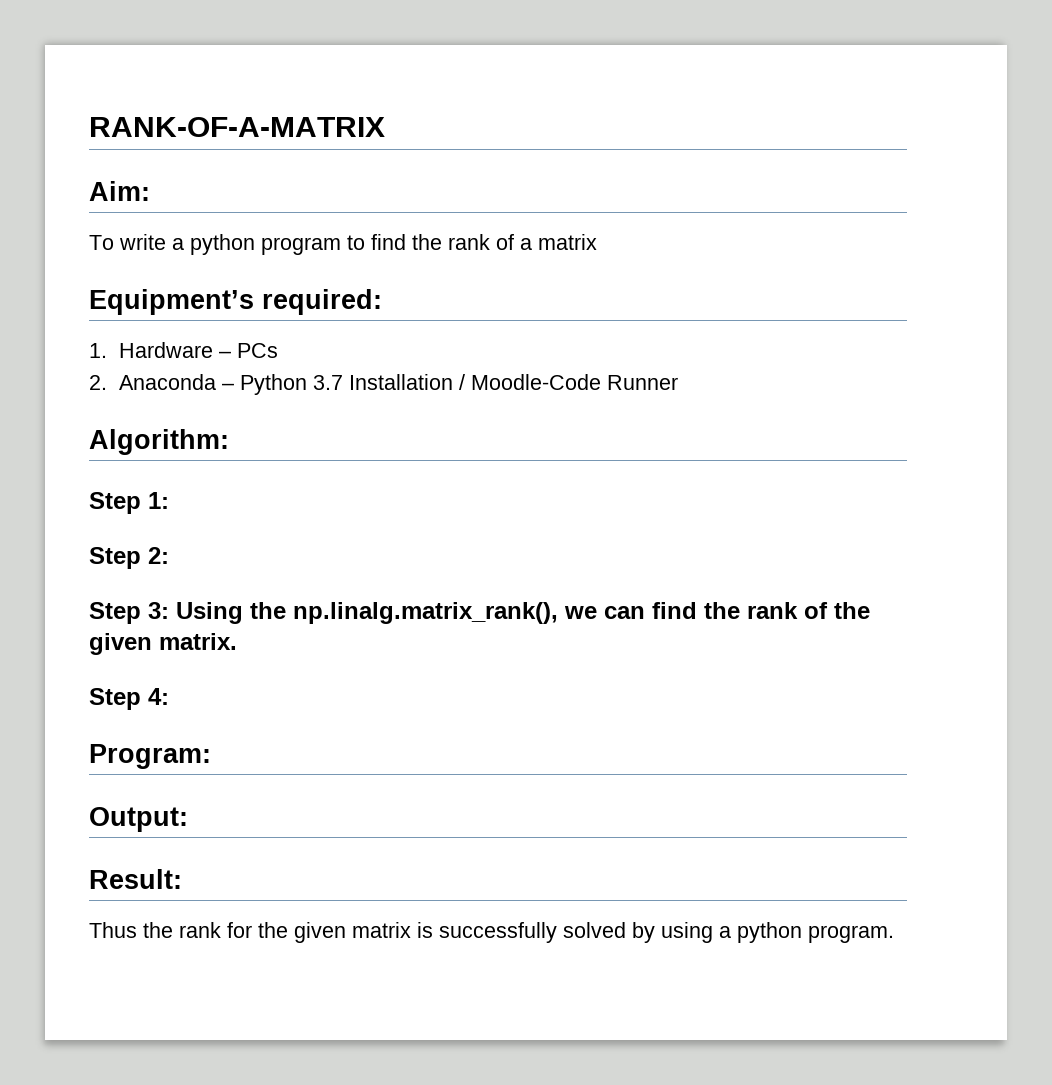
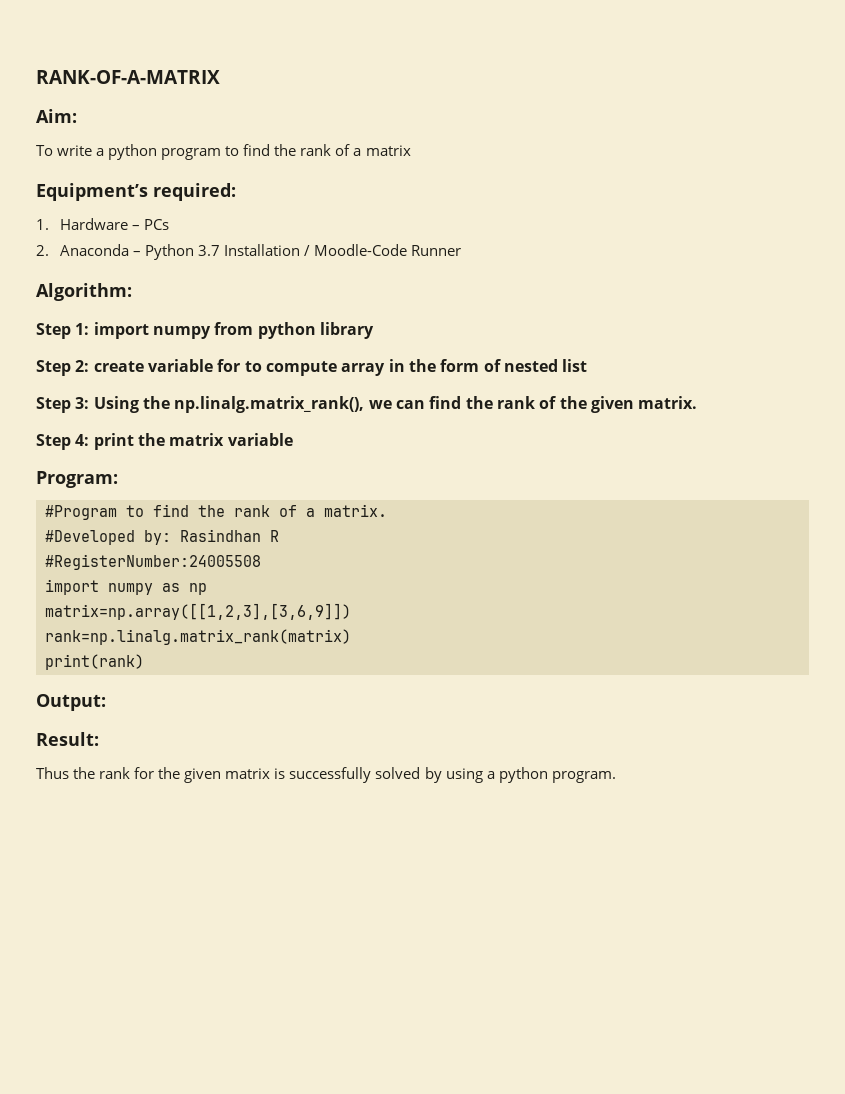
- Step 1:
- Step 2:
+ Step 1: import numpy from python library
+ Step 2: create variable for to compute array in the form of nested list
- Step 4:
+ Step 4: print the matrix variable
  Program:
+ #Program to find the rank of a matrix.
+ #Developed by: Rasindhan R
+ #RegisterNumber:24005508
+ import numpy as np
+ matrix=np.array([[1,2,3],[3,6,9]])
+ rank=np.linalg.matrix_rank(matrix)
+ print(rank)

